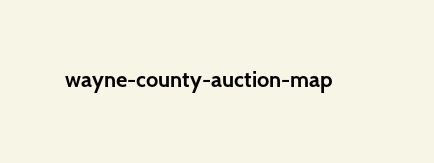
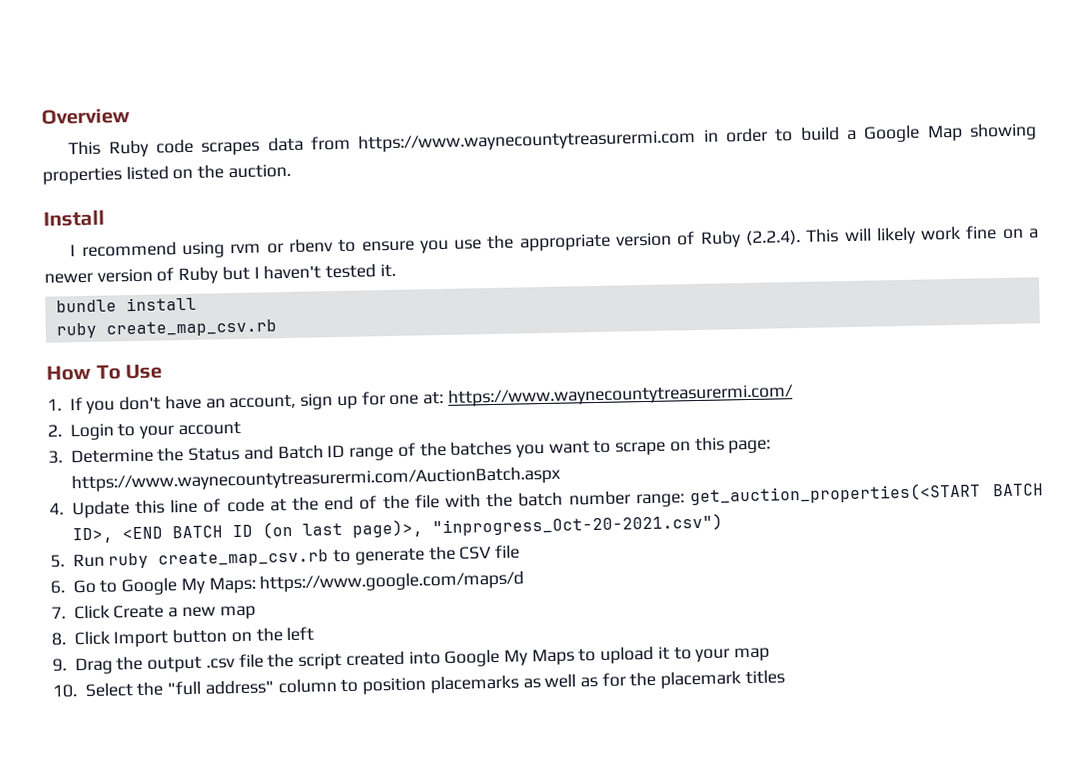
- wayne-county-auction-map
+ Overview
+ This Ruby code scrapes data from https://www.waynecountytreasurermi.com in order to build a Google Map showing properties listed on the auction.
+ Install
+ I recommend using rvm or rbenv to ensure you use the appropriate version of Ruby (2.2.4). This will likely work fine on a newer version of Ruby but I haven't tested it.
+ bundle install
+ ruby create_map_csv.rb
+ How To Use
+ 1. If you don't have an account, sign up for one at: https://www.waynecountytreasurermi.com/
+ 2. Login to your account
+ 3. Determine the Status and Batch ID range of the batches you want to scrape on this page: https://www.waynecountytreasurermi.com/AuctionBatch.aspx
+ 4. Update this line of code at the end of the file with the batch number range: get_auction_properties(<START BATCH ID>, <END BATCH ID (on last page)>, "inprogress_Oct-20-2021.csv")
+ 5. Run ruby create_map_csv.rb to generate the CSV file
+ 6. Go to Google My Maps: https://www.google.com/maps/d
+ 7. Click Create a new map
+ 8. Click Import button on the left
+ 9. Drag the output .csv file the script created into Google My Maps to upload it to your map
+ 10. Select the "full address" column to position placemarks as well as for the placemark titles

